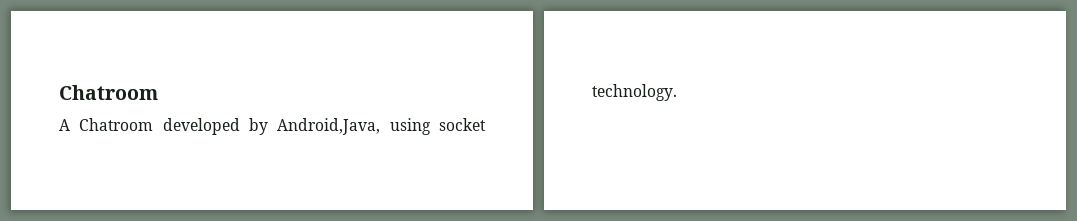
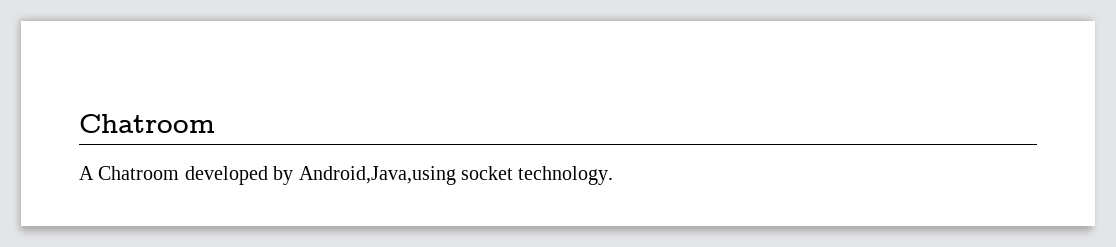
- A Chatroom developed by Android,Java, using socket technology.
+ A Chatroom developed by Android,Java,using socket technology.

